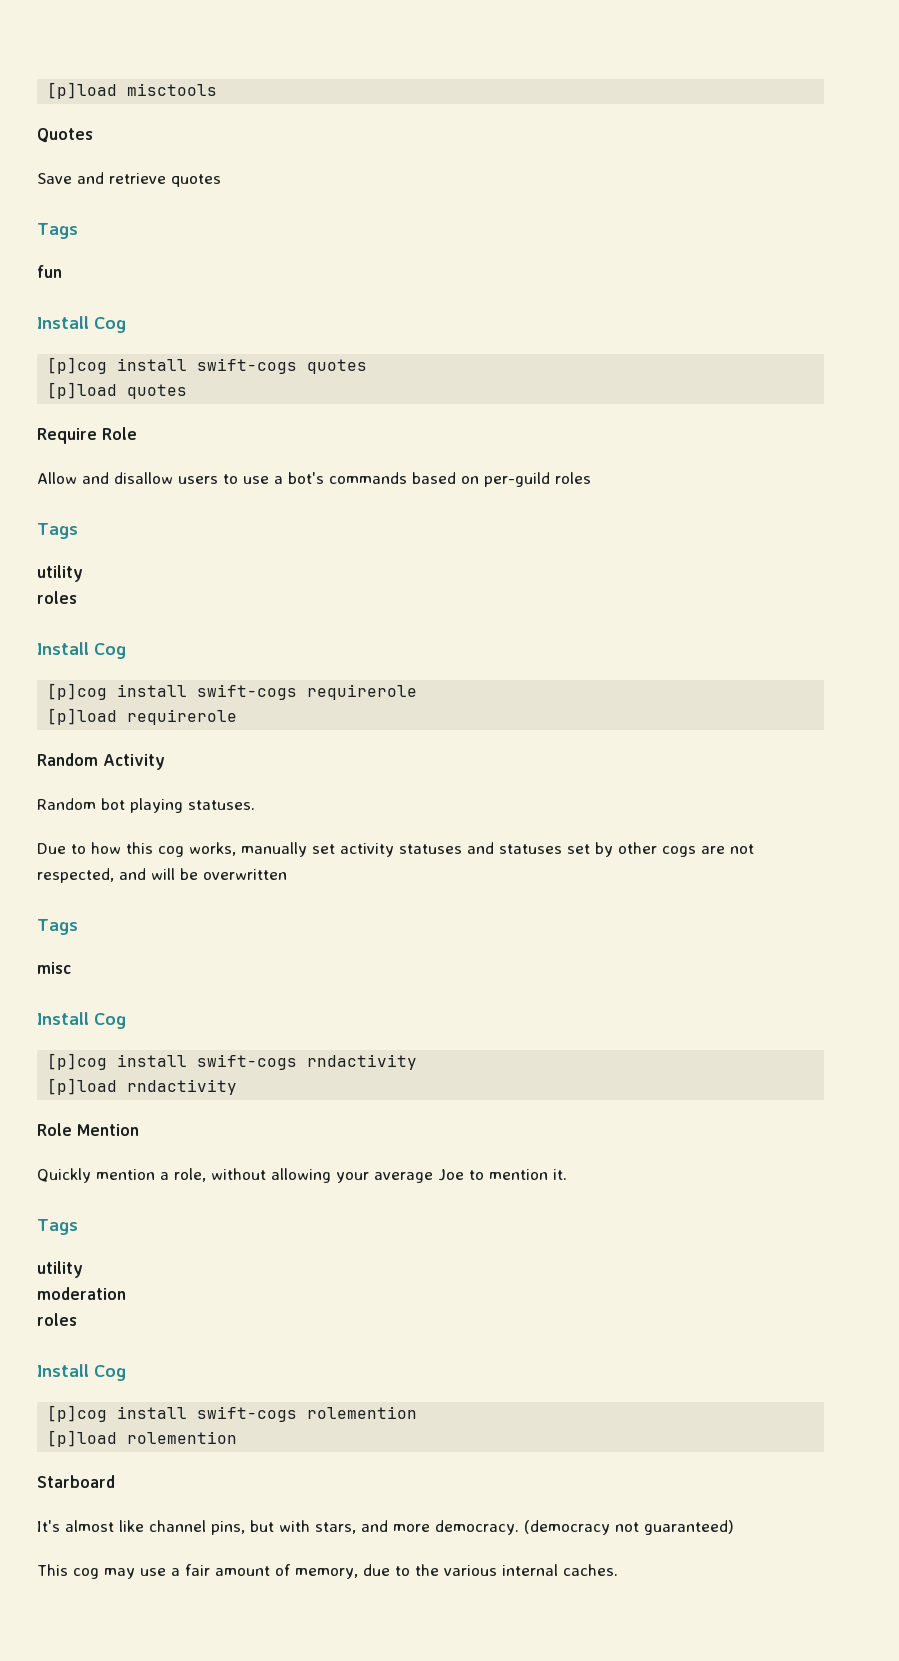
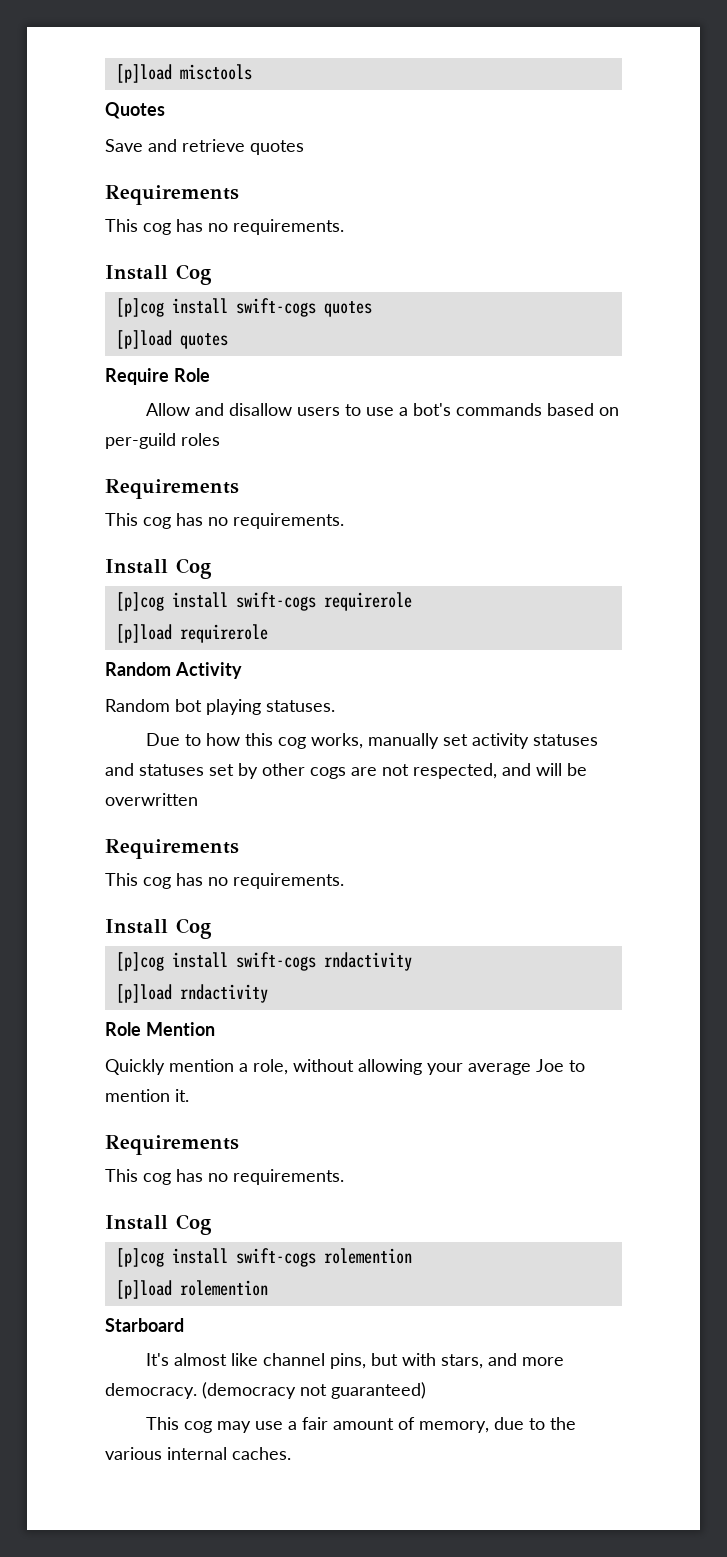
  Save and retrieve quotes
- Tags
- fun
+ Requirements
+ This cog has no requirements.
  Allow and disallow users to use a bot's commands based on per-guild roles
- Tags
- utility
- roles
+ Requirements
+ This cog has no requirements.
  Due to how this cog works, manually set activity statuses and statuses set by other cogs are not respected, and will be overwritten
- Tags
- misc
+ Requirements
+ This cog has no requirements.
  Quickly mention a role, without allowing your average Joe to mention it.
- Tags
- utility
- moderation
- roles
+ Requirements
+ This cog has no requirements.

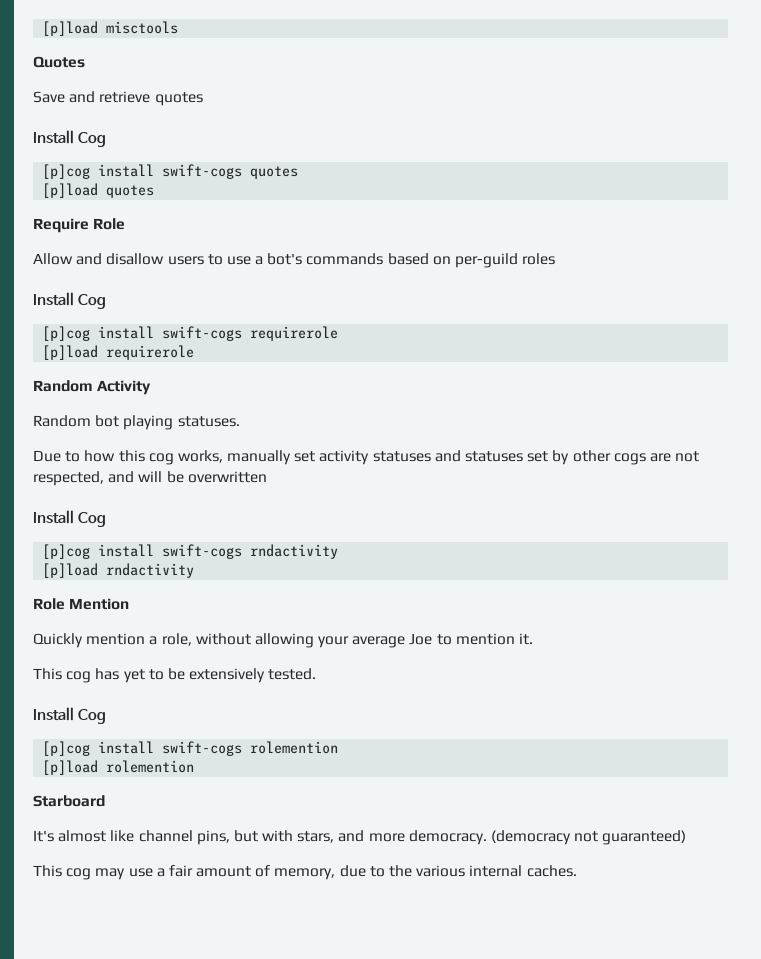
  Save and retrieve quotes
- Requirements
- This cog has no requirements.
  Allow and disallow users to use a bot's commands based on per-guild roles
- Requirements
- This cog has no requirements.
  Due to how this cog works, manually set activity statuses and statuses set by other cogs are not respected, and will be overwritten
- Requirements
- This cog has no requirements.
  Quickly mention a role, without allowing your average Joe to mention it.
- Requirements
- This cog has no requirements.
+ This cog has yet to be extensively tested.

